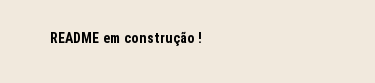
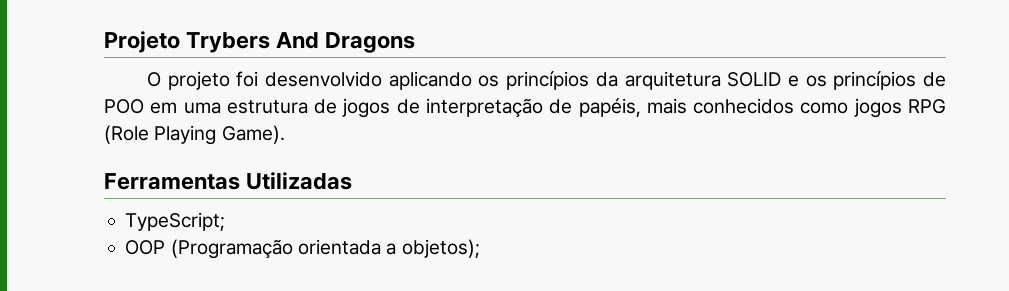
- README em construção !
+ Projeto Trybers And Dragons
+ O projeto foi desenvolvido aplicando os princípios da arquitetura SOLID e os princípios de POO em uma estrutura de jogos de interpretação de papéis, mais conhecidos como jogos RPG (Role Playing Game).
+ Ferramentas Utilizadas
+ TypeScript;
+ OOP (Programação orientada a objetos);

